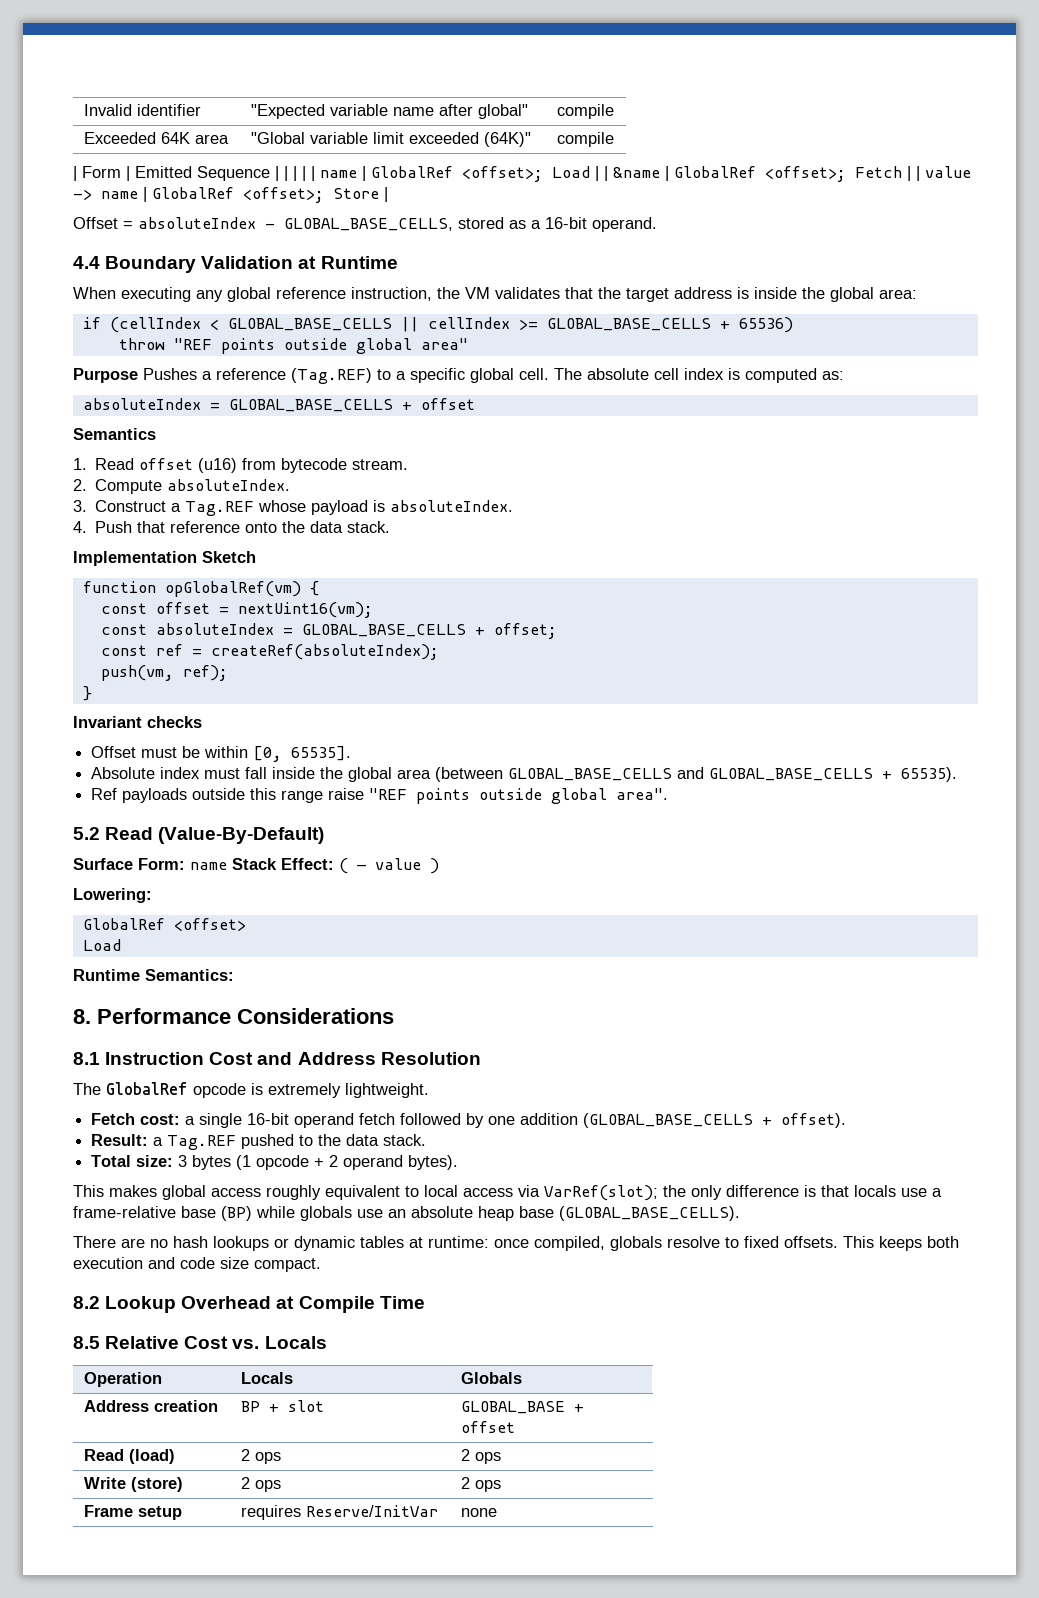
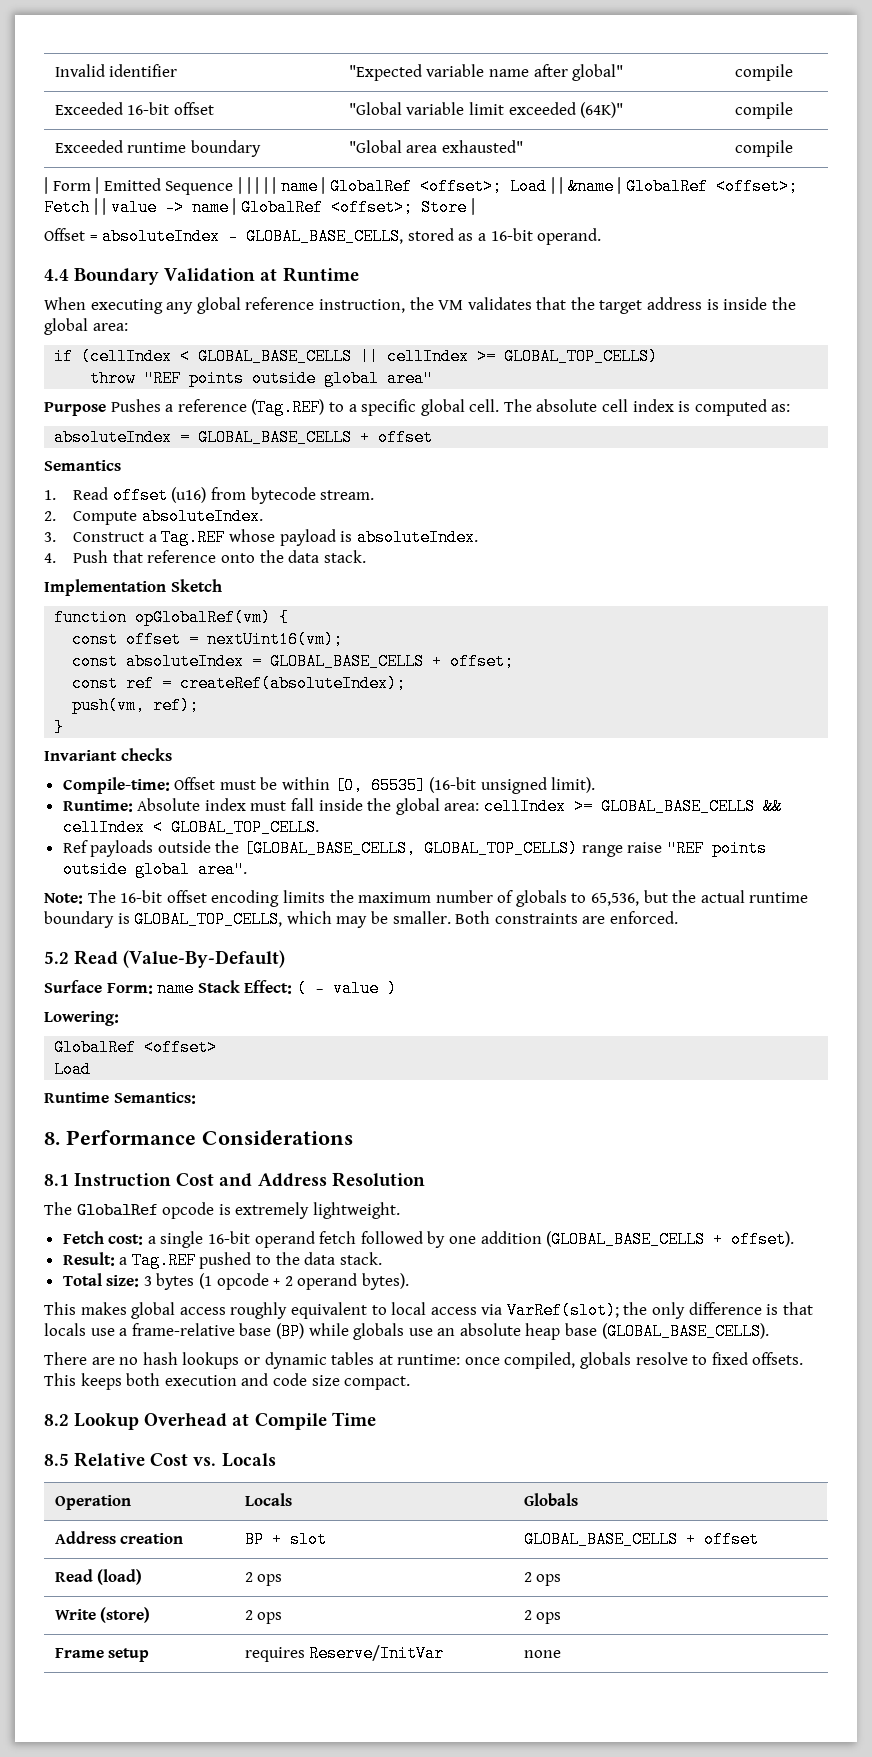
- Exceeded 64K area | "Global variable limit exceeded (64K)" | compile
+ Exceeded 16-bit offset | "Global variable limit exceeded (64K)" | compile
+ Exceeded runtime boundary | "Global area exhausted" | compile
- if (cellIndex < GLOBAL_BASE_CELLS || cellIndex >= GLOBAL_BASE_CELLS + 65536)
+ if (cellIndex < GLOBAL_BASE_CELLS || cellIndex >= GLOBAL_TOP_CELLS)
- Offset must be within [0, 65535].
- Absolute index must fall inside the global area (between GLOBAL_BASE_CELLS and GLOBAL_BASE_CELLS + 65535).
+ Compile-time: Offset must be within [0, 65535] (16-bit unsigned limit).
+ Runtime: Absolute index must fall inside the global area: cellIndex >= GLOBAL_BASE_CELLS && cellIndex < GLOBAL_TOP_CELLS.
- Ref payloads outside this range raise "REF points outside global area".
+ Ref payloads outside the [GLOBAL_BASE_CELLS, GLOBAL_TOP_CELLS) range raise "REF points outside global area".
+ Note: The 16-bit offset encoding limits the maximum number of globals to 65,536, but the actual runtime boundary is GLOBAL_TOP_CELLS, which may be smaller. Both constraints are enforced.
- Address creation | BP + slot | GLOBAL_BASE + offset
+ Address creation | BP + slot | GLOBAL_BASE_CELLS + offset

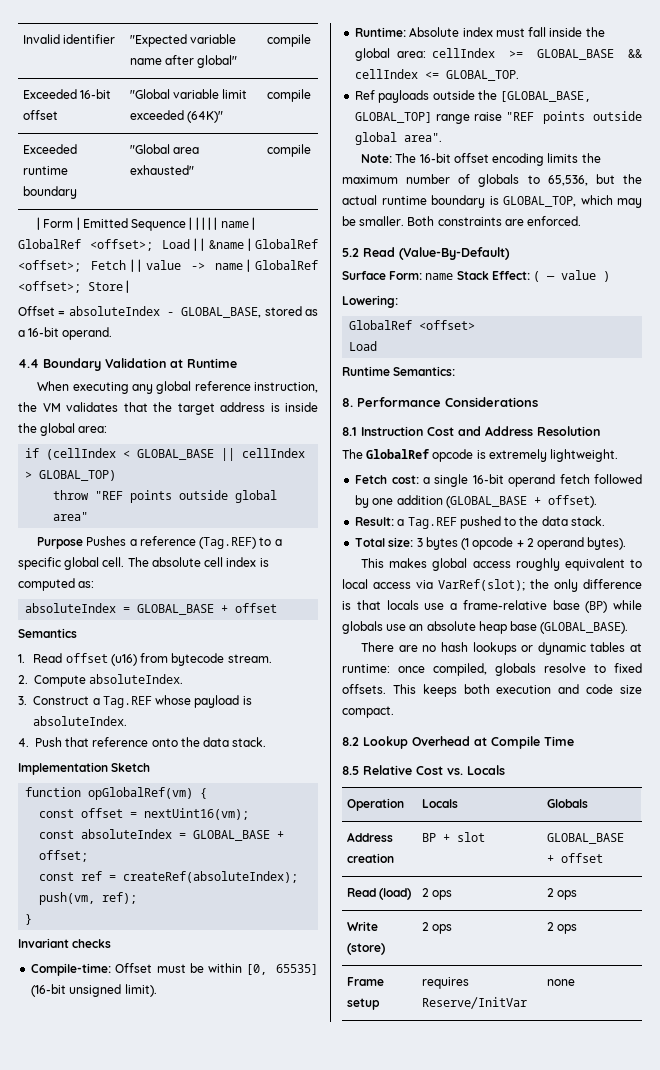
- Offset = absoluteIndex - GLOBAL_BASE_CELLS, stored as a 16-bit operand.
+ Offset = absoluteIndex - GLOBAL_BASE, stored as a 16-bit operand.
- if (cellIndex < GLOBAL_BASE_CELLS || cellIndex >= GLOBAL_TOP_CELLS)
+ if (cellIndex < GLOBAL_BASE || cellIndex > GLOBAL_TOP)
- absoluteIndex = GLOBAL_BASE_CELLS + offset
+ absoluteIndex = GLOBAL_BASE + offset
- const absoluteIndex = GLOBAL_BASE_CELLS + offset;
+ const absoluteIndex = GLOBAL_BASE + offset;
- Runtime: Absolute index must fall inside the global area: cellIndex >= GLOBAL_BASE_CELLS && cellIndex < GLOBAL_TOP_CELLS.
+ Runtime: Absolute index must fall inside the global area: cellIndex >= GLOBAL_BASE && cellIndex <= GLOBAL_TOP.
- Ref payloads outside the [GLOBAL_BASE_CELLS, GLOBAL_TOP_CELLS) range raise "REF points outside global area".
+ Ref payloads outside the [GLOBAL_BASE, GLOBAL_TOP] range raise "REF points outside global area".
- Note: The 16-bit offset encoding limits the maximum number of globals to 65,536, but the actual runtime boundary is GLOBAL_TOP_CELLS, which may be smaller.
+ Note: The 16-bit offset encoding limits the maximum number of globals to 65,536, but the actual runtime boundary is GLOBAL_TOP, which may be smaller.
- Fetch cost: a single 16-bit operand fetch followed by one addition (GLOBAL_BASE_CELLS + offset).
+ Fetch cost: a single 16-bit operand fetch followed by one addition (GLOBAL_BASE + offset).
- This makes global access roughly equivalent to local access via VarRef(slot); the only difference is that locals use a frame-relative base (BP) while globals use an absolute heap base (GLOBAL_BASE_CELLS).
+ This makes global access roughly equivalent to local access via VarRef(slot); the only difference is that locals use a frame-relative base (BP) while globals use an absolute heap base (GLOBAL_BASE).
- Address creation | BP + slot | GLOBAL_BASE_CELLS + offset
+ Address creation | BP + slot | GLOBAL_BASE + offset

